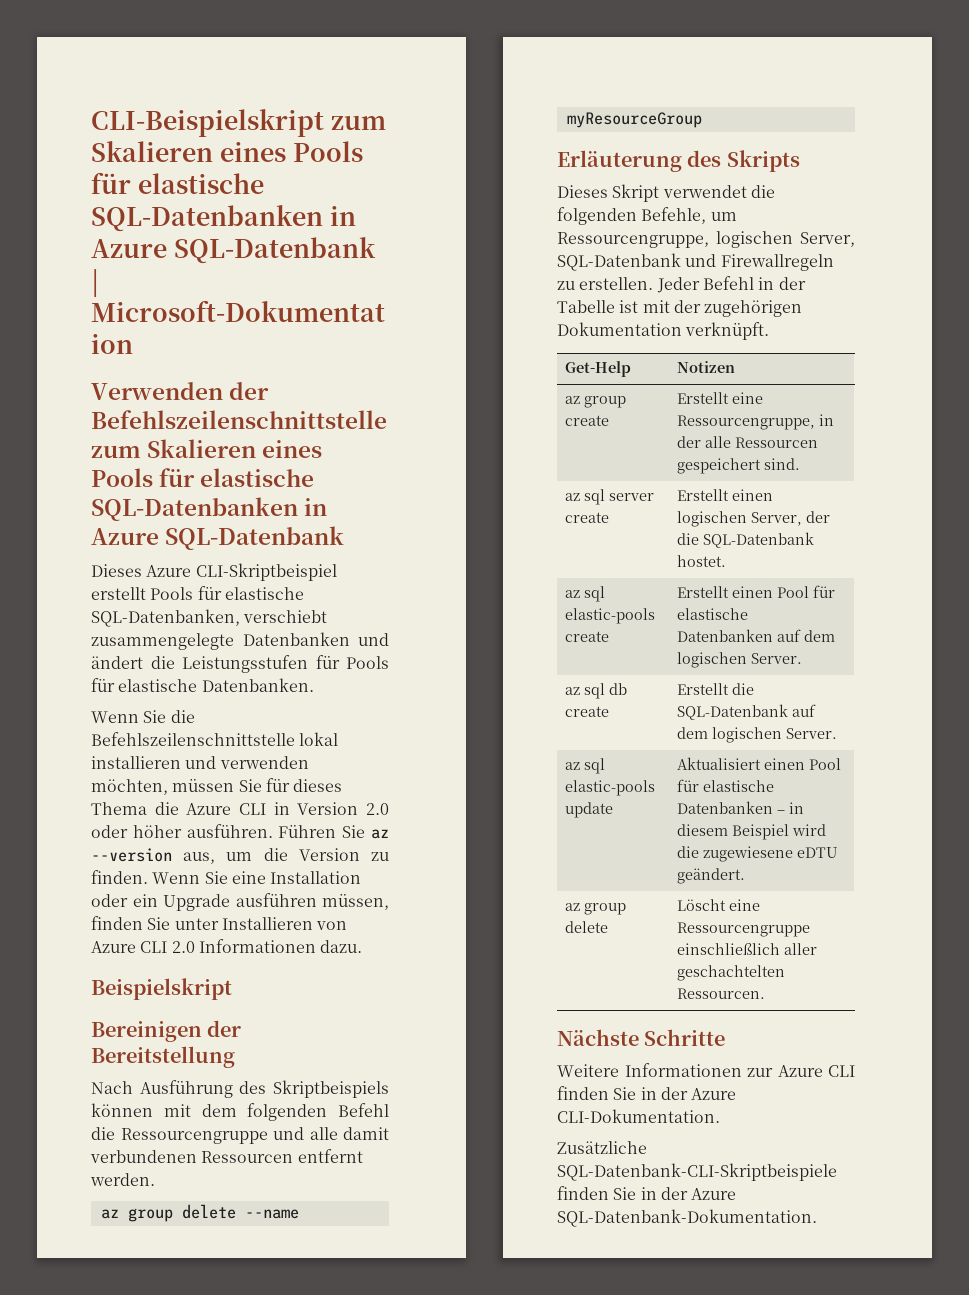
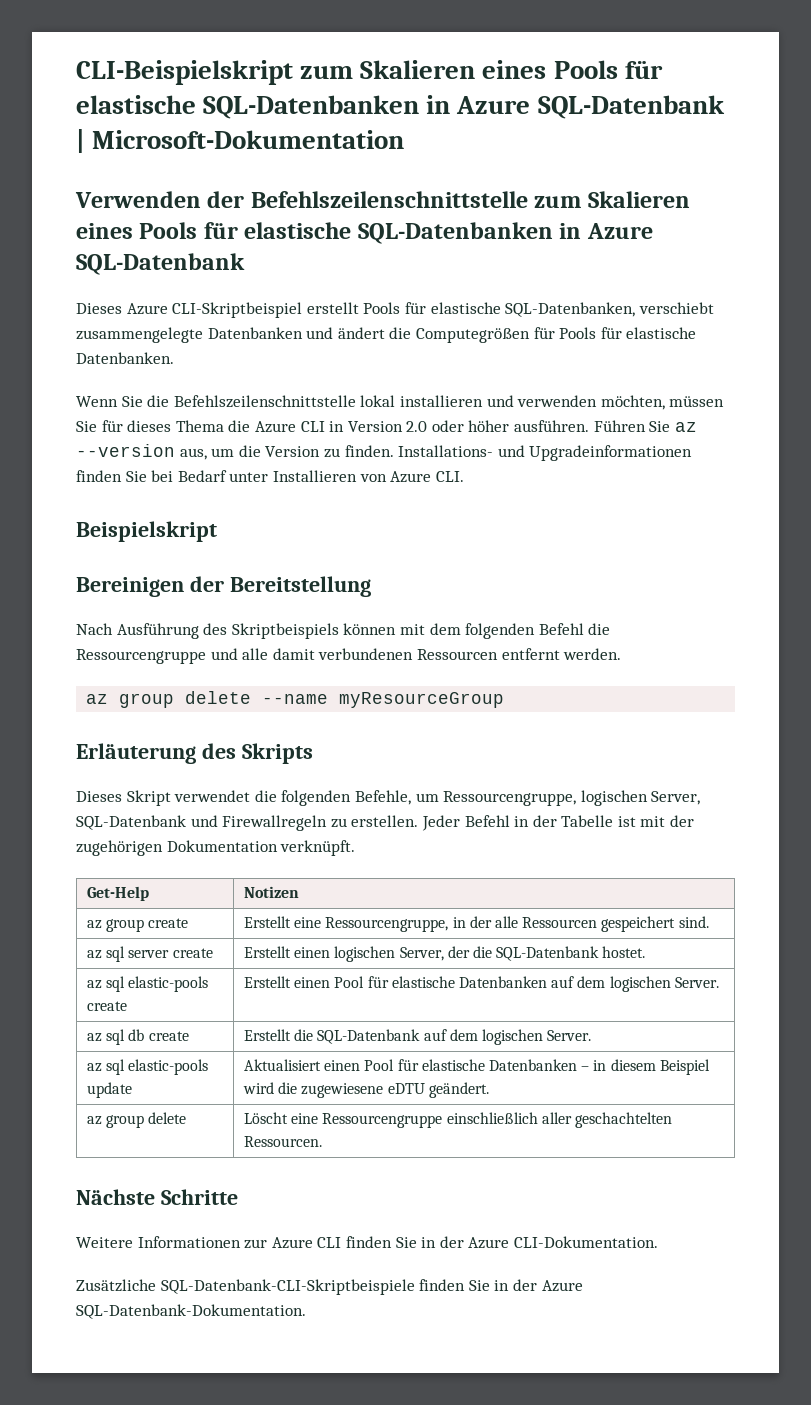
- Dieses Azure CLI-Skriptbeispiel erstellt Pools für elastische SQL-Datenbanken, verschiebt zusammengelegte Datenbanken und ändert die Leistungsstufen für Pools für elastische Datenbanken.
+ Dieses Azure CLI-Skriptbeispiel erstellt Pools für elastische SQL-Datenbanken, verschiebt zusammengelegte Datenbanken und ändert die Computegrößen für Pools für elastische Datenbanken.
- Wenn Sie eine Installation oder ein Upgrade ausführen müssen, finden Sie unter Installieren von Azure CLI 2.0 Informationen dazu.
+ Installations- und Upgradeinformationen finden Sie bei Bedarf unter Installieren von Azure CLI.

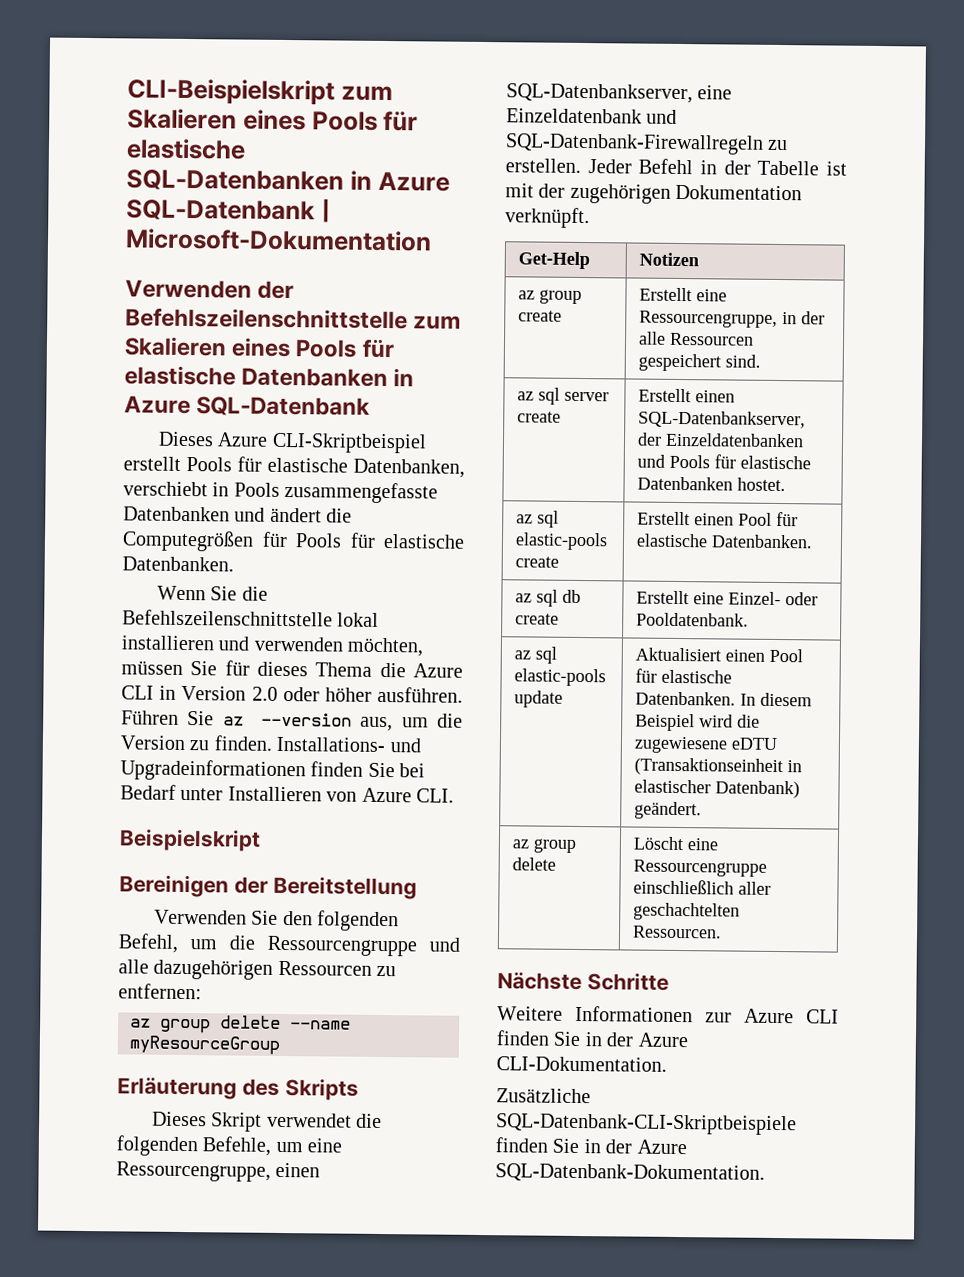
- Verwenden der Befehlszeilenschnittstelle zum Skalieren eines Pools für elastische SQL-Datenbanken in Azure SQL-Datenbank
+ Verwenden der Befehlszeilenschnittstelle zum Skalieren eines Pools für elastische Datenbanken in Azure SQL-Datenbank
- Dieses Azure CLI-Skriptbeispiel erstellt Pools für elastische SQL-Datenbanken, verschiebt zusammengelegte Datenbanken und ändert die Computegrößen für Pools für elastische Datenbanken.
+ Dieses Azure CLI-Skriptbeispiel erstellt Pools für elastische Datenbanken, verschiebt in Pools zusammengefasste Datenbanken und ändert die Computegrößen für Pools für elastische Datenbanken.
- Nach Ausführung des Skriptbeispiels können mit dem folgenden Befehl die Ressourcengruppe und alle damit verbundenen Ressourcen entfernt werden.
+ Verwenden Sie den folgenden Befehl, um die Ressourcengruppe und alle dazugehörigen Ressourcen zu entfernen:
- Dieses Skript verwendet die folgenden Befehle, um Ressourcengruppe, logischen Server, SQL-Datenbank und Firewallregeln zu erstellen.
+ Dieses Skript verwendet die folgenden Befehle, um eine Ressourcengruppe, einen SQL-Datenbankserver, eine Einzeldatenbank und SQL-Datenbank-Firewallregeln zu erstellen.
- az sql server create | Erstellt einen logischen Server, der die SQL-Datenbank hostet.
+ az sql server create | Erstellt einen SQL-Datenbankserver, der Einzeldatenbanken und Pools für elastische Datenbanken hostet.
- az sql elastic-pools create | Erstellt einen Pool für elastische Datenbanken auf dem logischen Server.
+ az sql elastic-pools create | Erstellt einen Pool für elastische Datenbanken.
- az sql db create | Erstellt die SQL-Datenbank auf dem logischen Server.
+ az sql db create | Erstellt eine Einzel- oder Pooldatenbank.
- az sql elastic-pools update | Aktualisiert einen Pool für elastische Datenbanken – in diesem Beispiel wird die zugewiesene eDTU geändert.
+ az sql elastic-pools update | Aktualisiert einen Pool für elastische Datenbanken. In diesem Beispiel wird die zugewiesene eDTU (Transaktionseinheit in elastischer Datenbank) geändert.

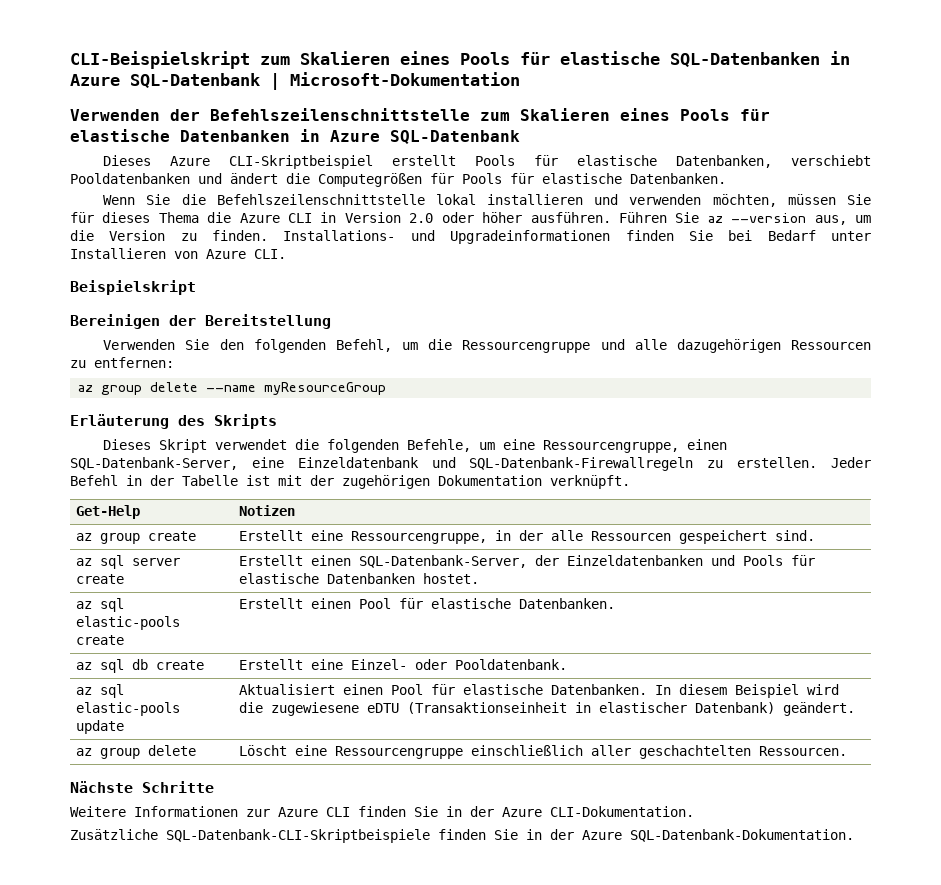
- Dieses Azure CLI-Skriptbeispiel erstellt Pools für elastische Datenbanken, verschiebt in Pools zusammengefasste Datenbanken und ändert die Computegrößen für Pools für elastische Datenbanken.
+ Dieses Azure CLI-Skriptbeispiel erstellt Pools für elastische Datenbanken, verschiebt Pooldatenbanken und ändert die Computegrößen für Pools für elastische Datenbanken.
- Dieses Skript verwendet die folgenden Befehle, um eine Ressourcengruppe, einen SQL-Datenbankserver, eine Einzeldatenbank und SQL-Datenbank-Firewallregeln zu erstellen.
+ Dieses Skript verwendet die folgenden Befehle, um eine Ressourcengruppe, einen SQL-Datenbank-Server, eine Einzeldatenbank und SQL-Datenbank-Firewallregeln zu erstellen.
- az sql server create | Erstellt einen SQL-Datenbankserver, der Einzeldatenbanken und Pools für elastische Datenbanken hostet.
+ az sql server create | Erstellt einen SQL-Datenbank-Server, der Einzeldatenbanken und Pools für elastische Datenbanken hostet.

